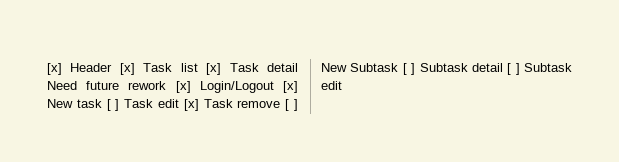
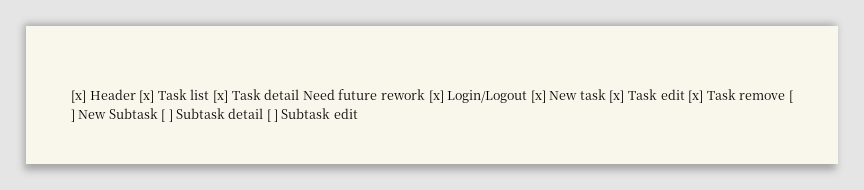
- [x] Header [x] Task list [x] Task detail Need future rework [x] Login/Logout [x] New task [ ] Task edit [x] Task remove [ ] New Subtask [ ] Subtask detail [ ] Subtask edit
+ [x] Header [x] Task list [x] Task detail Need future rework [x] Login/Logout [x] New task [x] Task edit [x] Task remove [ ] New Subtask [ ] Subtask detail [ ] Subtask edit

